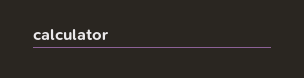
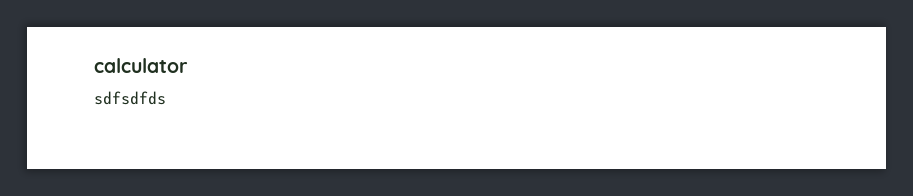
+ sdfsdfds

